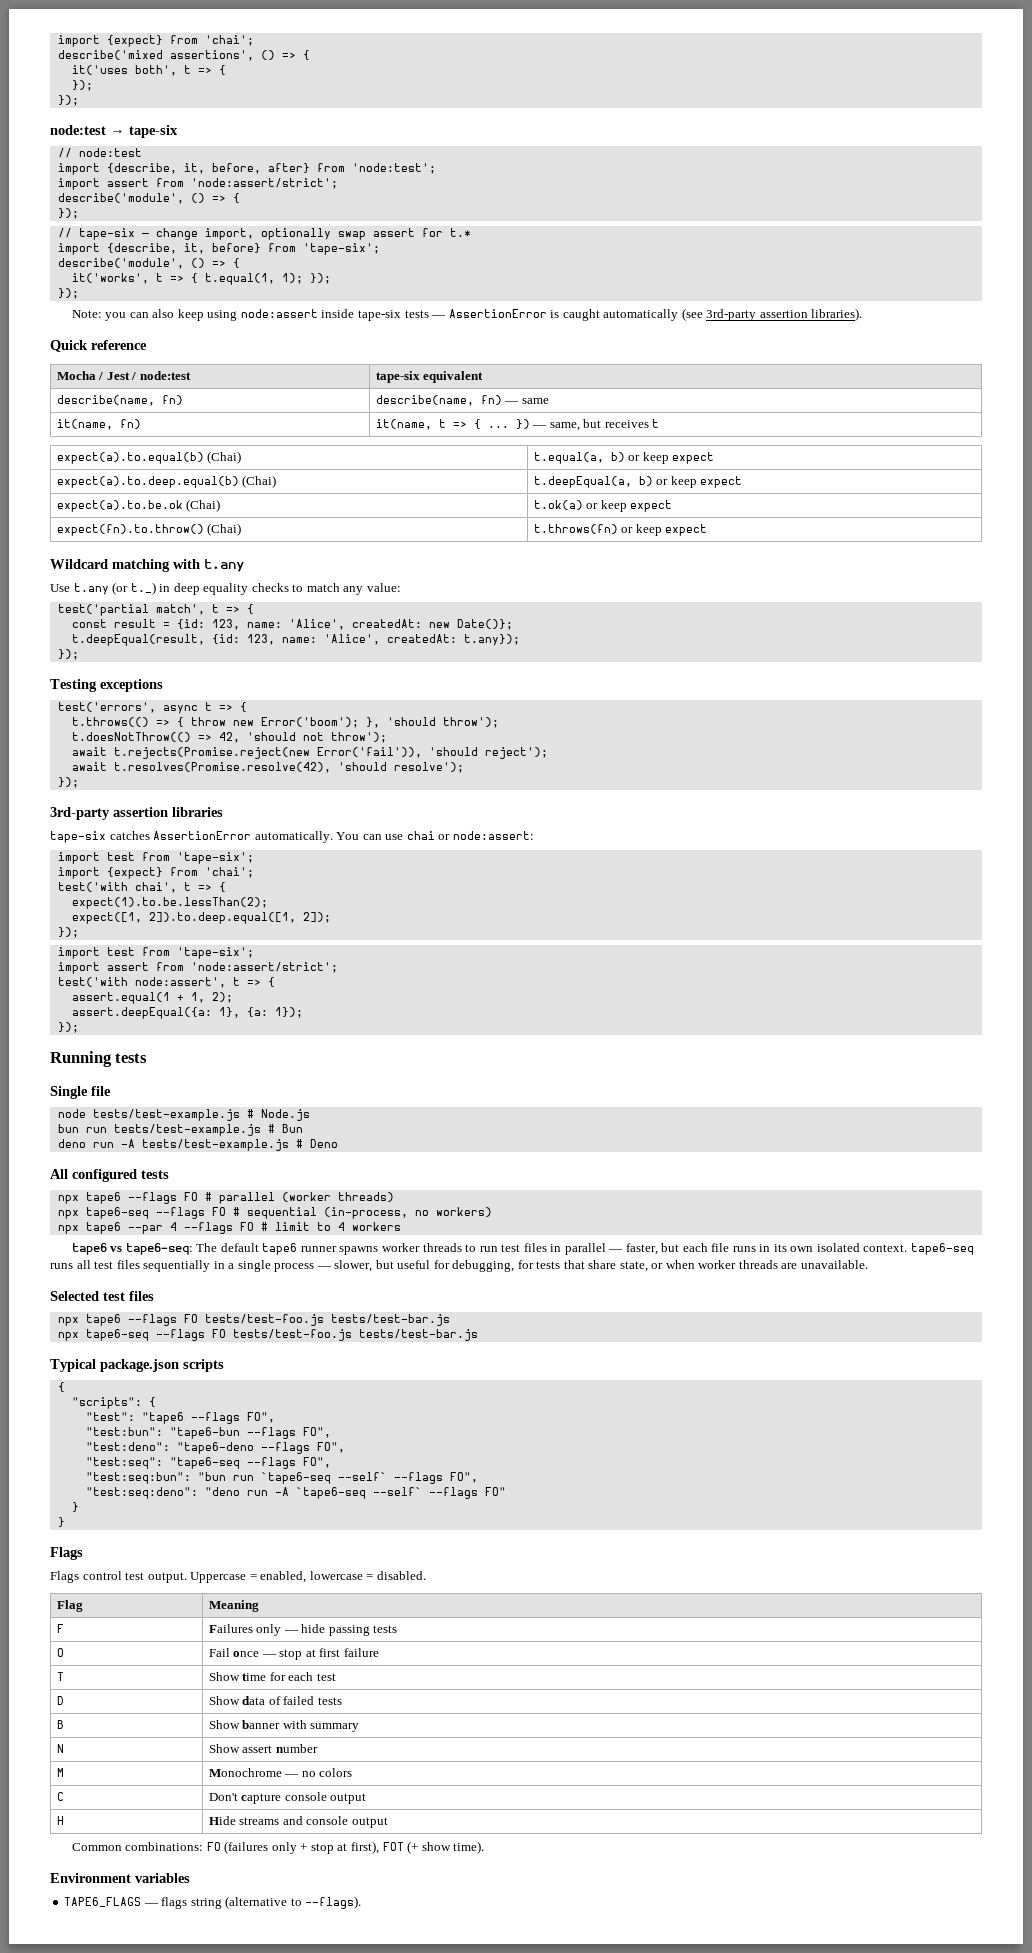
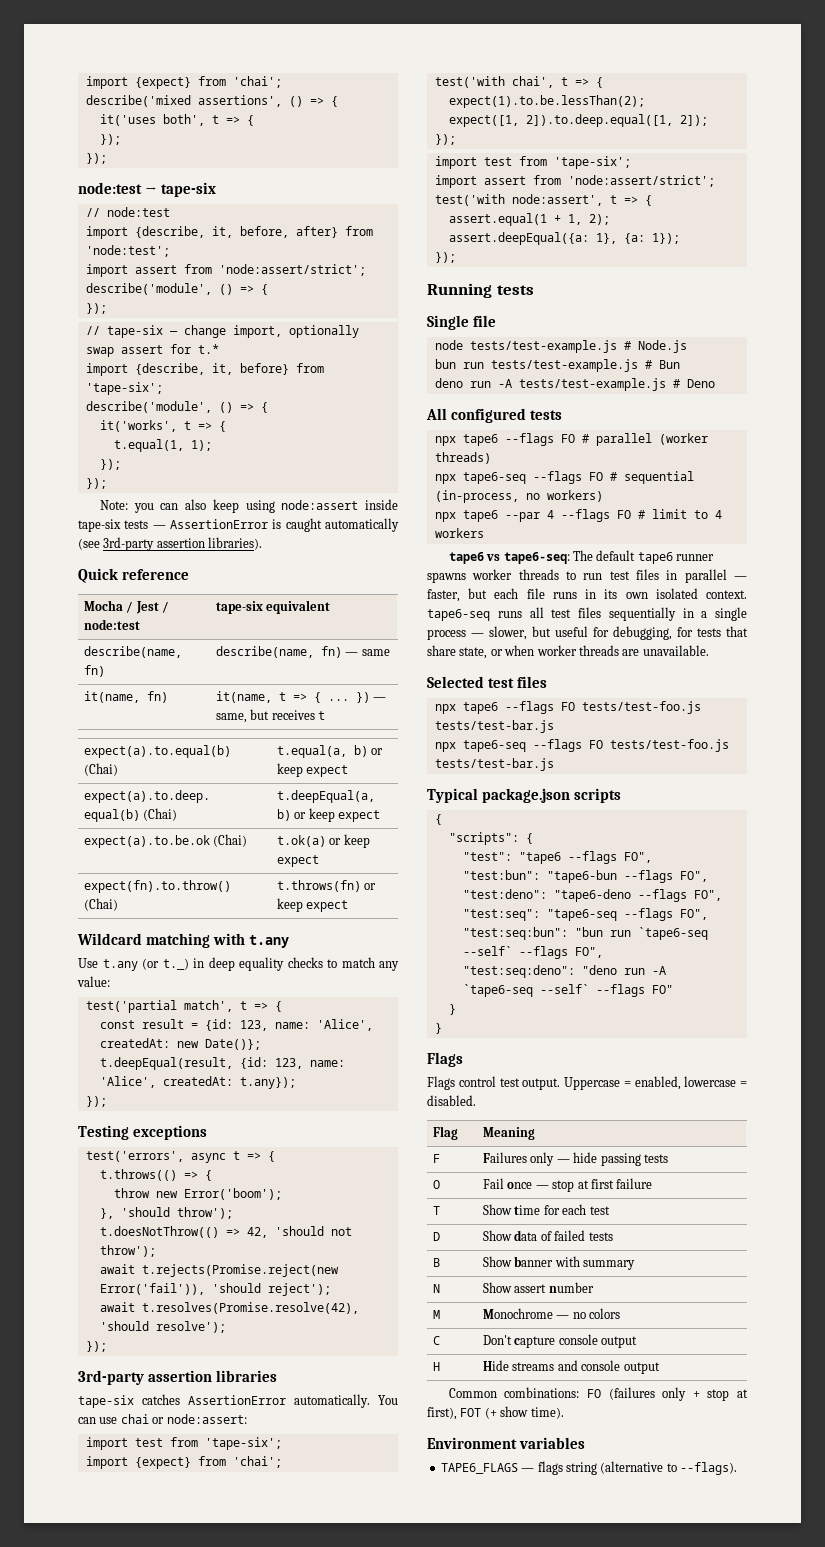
- it('works', t => { t.equal(1, 1); });
+ it('works', t => {
+ t.equal(1, 1);
+ });
- t.throws(() => { throw new Error('boom'); }, 'should throw');
+ t.throws(() => {
+ throw new Error('boom');
+ }, 'should throw');

